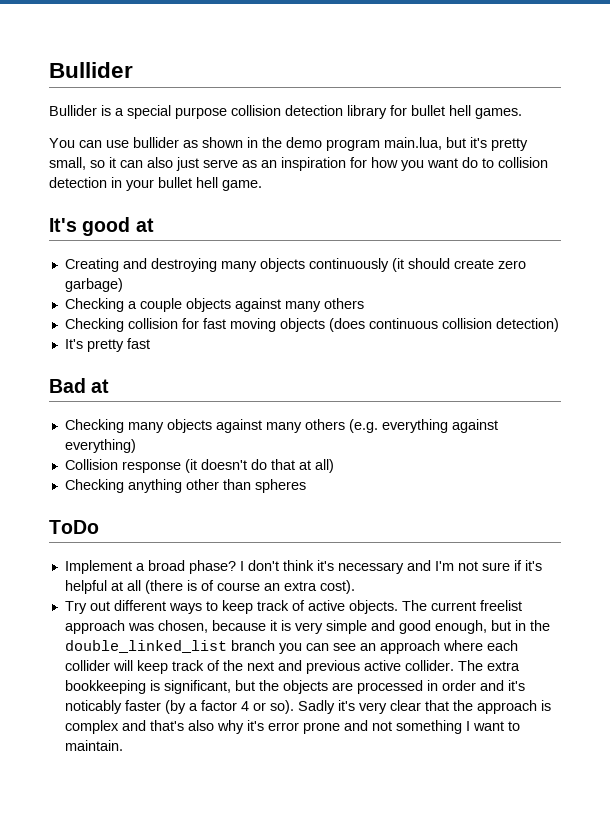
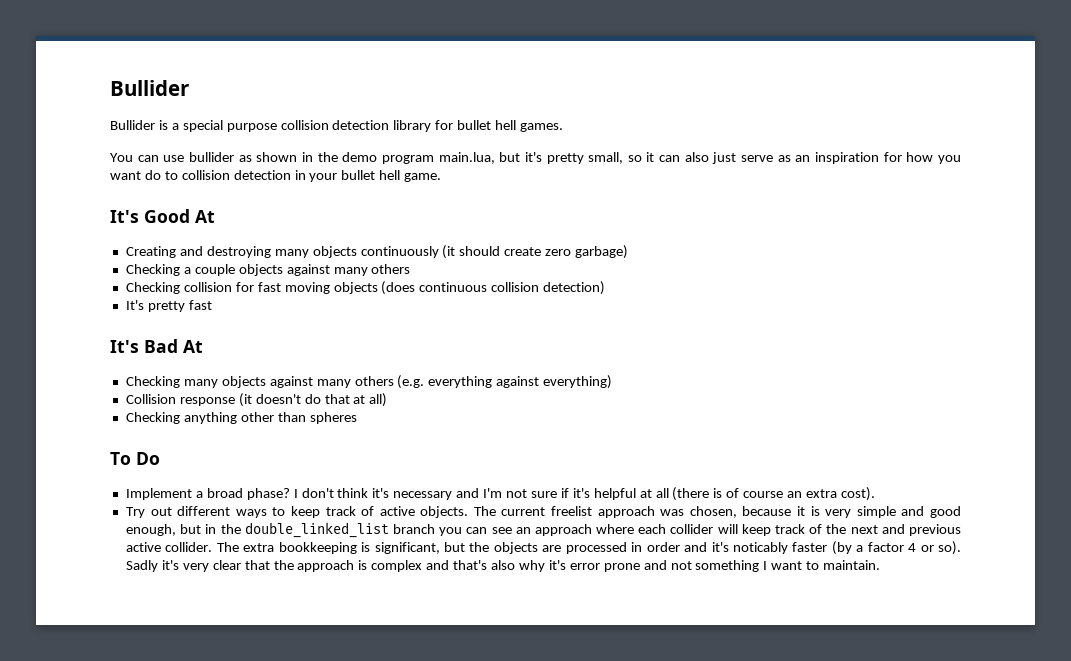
- It's good at
+ It's Good At
- Bad at
+ It's Bad At
- ToDo
+ To Do

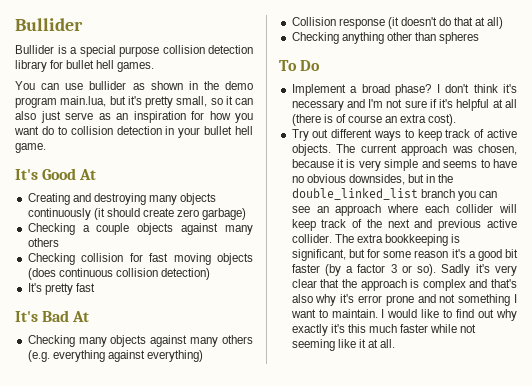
- The current freelist approach was chosen, because it is very simple and good enough, but in the double_linked_list branch you can see an approach where each collider will keep track of the next and previous active collider.
+ The current approach was chosen, because it is very simple and seems to have no obvious downsides, but in the double_linked_list branch you can see an approach where each collider will keep track of the next and previous active collider.
- The extra bookkeeping is significant, but the objects are processed in order and it's noticably faster (by a factor 4 or so).
+ The extra bookkeeping is significant, but for some reason it's a good bit faster (by a factor 3 or so).
+ I would like to find out why exactly it's this much faster while not seeming like it at all.

